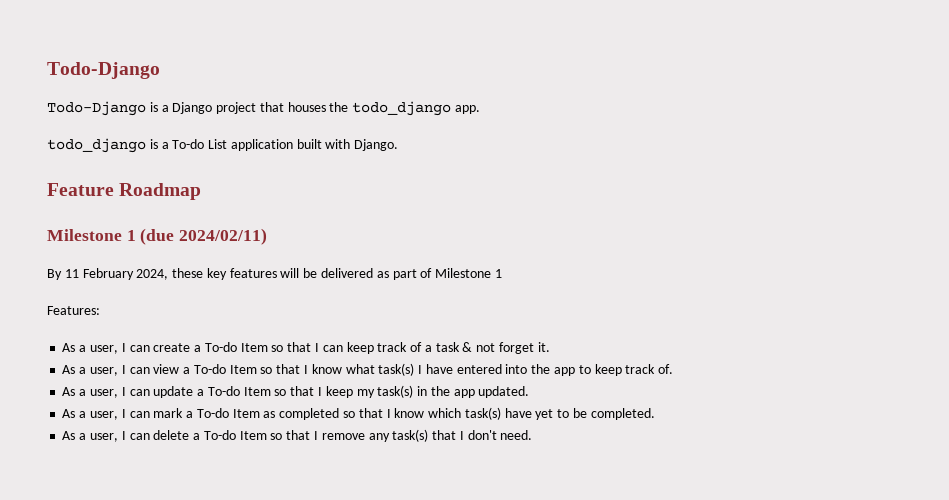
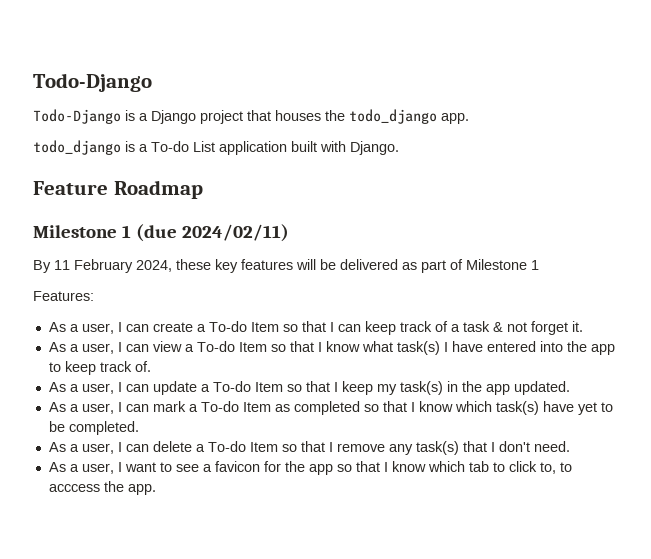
+ As a user, I want to see a favicon for the app so that I know which tab to click to, to acccess the app.

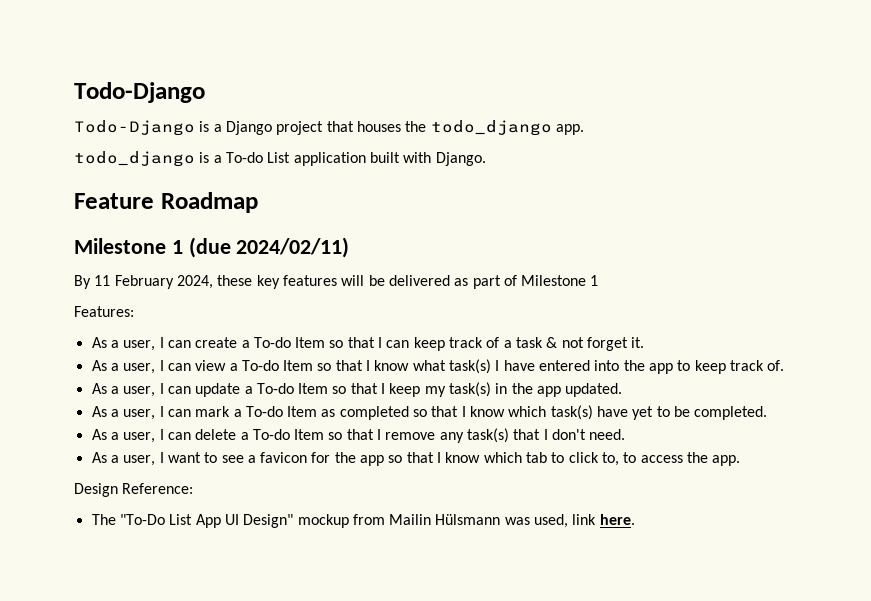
- As a user, I want to see a favicon for the app so that I know which tab to click to, to acccess the app.
+ As a user, I want to see a favicon for the app so that I know which tab to click to, to access the app.
+ Design Reference:
+ The "To-Do List App UI Design" mockup from Mailin Hülsmann was used, link here.

